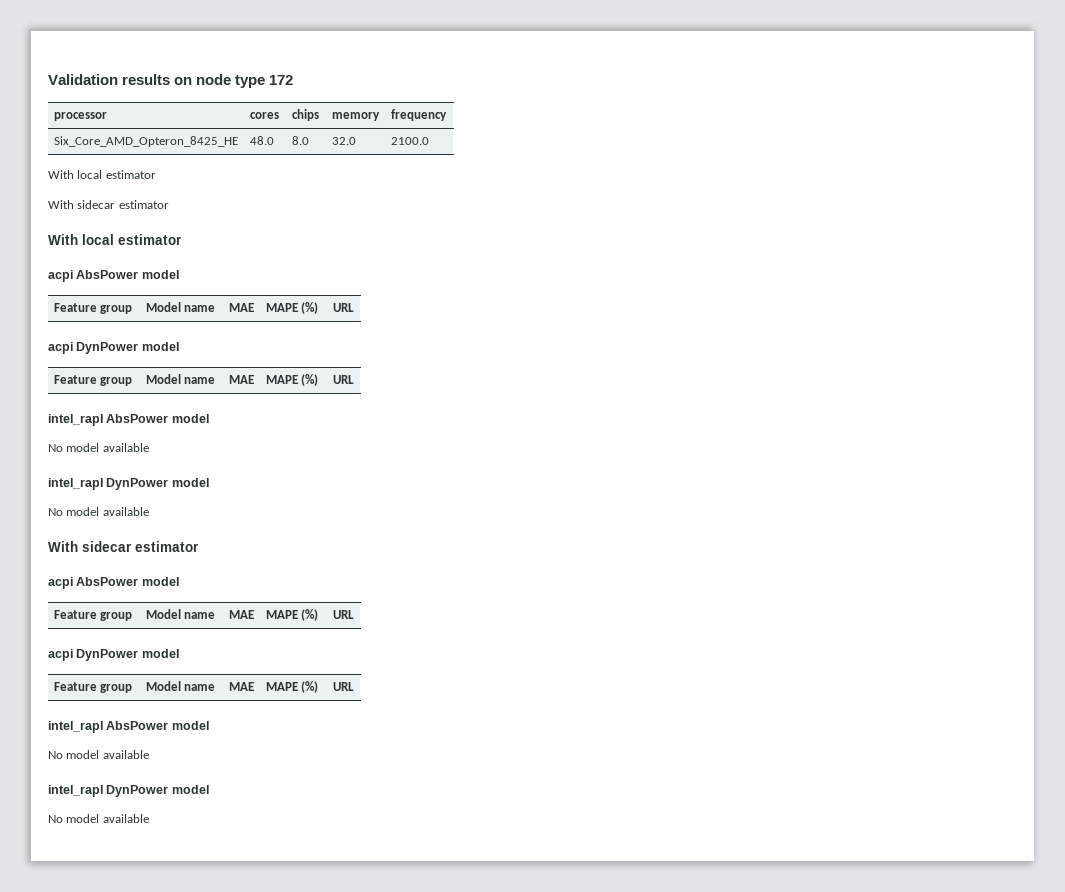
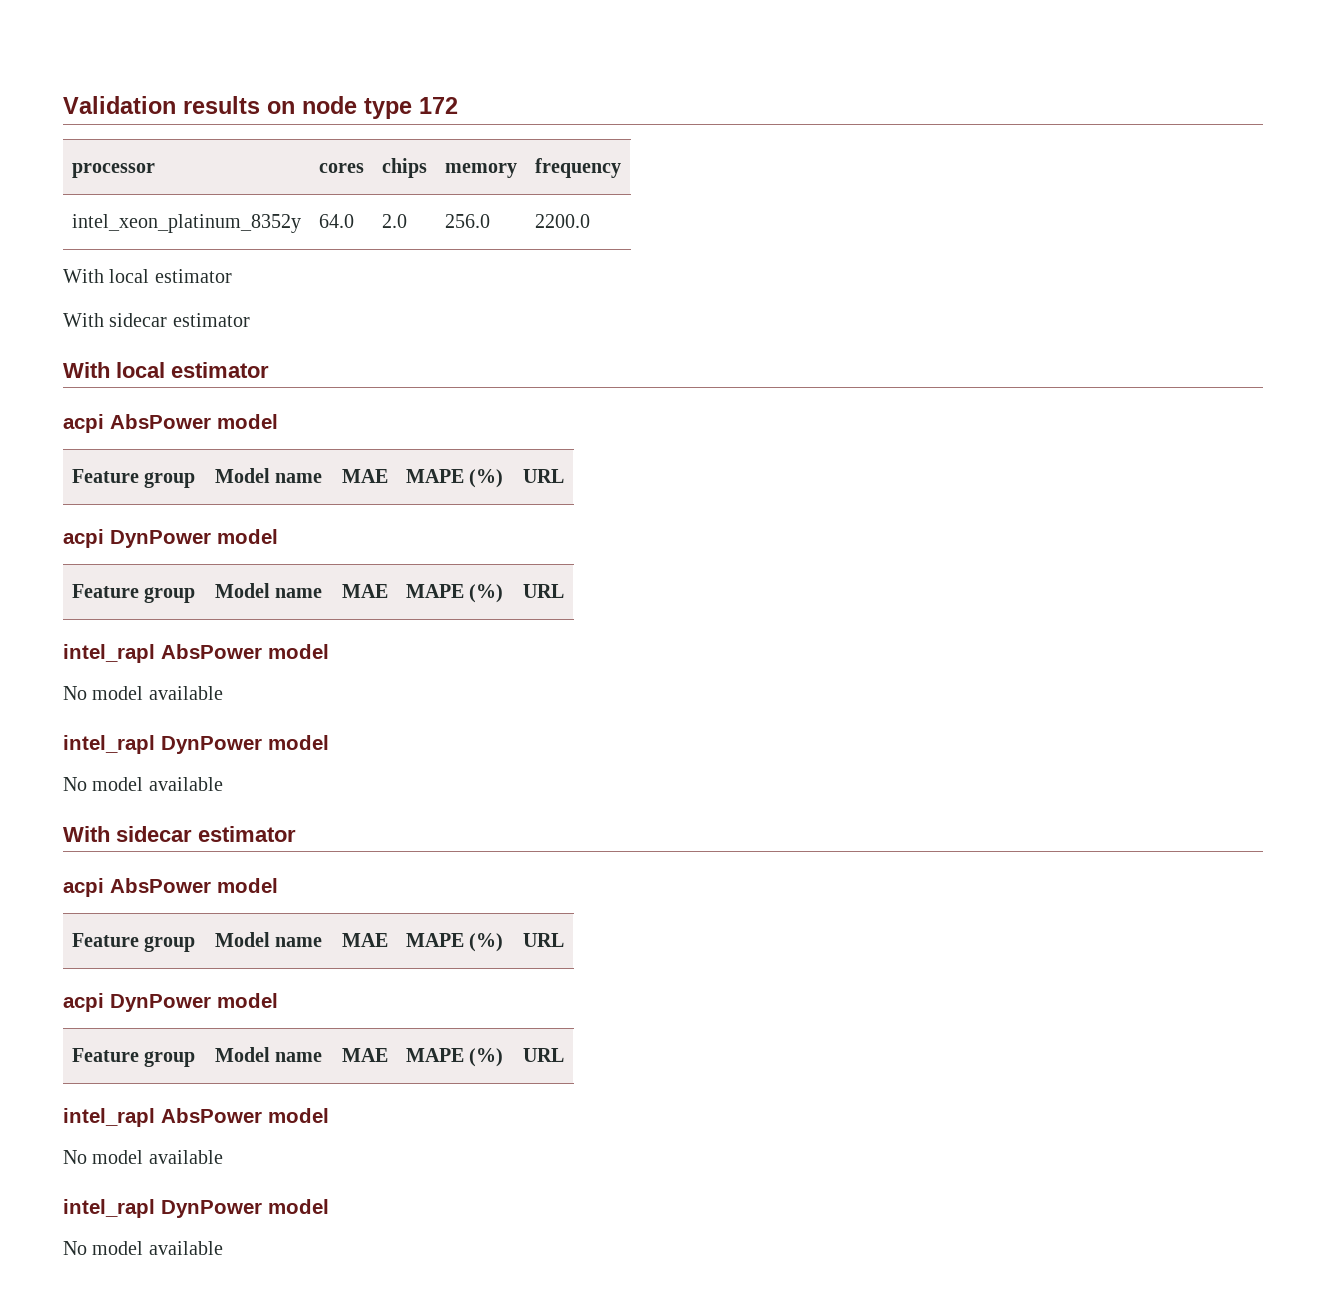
- Six_Core_AMD_Opteron_8425_HE | 48.0 | 8.0 | 32.0 | 2100.0
+ intel_xeon_platinum_8352y | 64.0 | 2.0 | 256.0 | 2200.0

